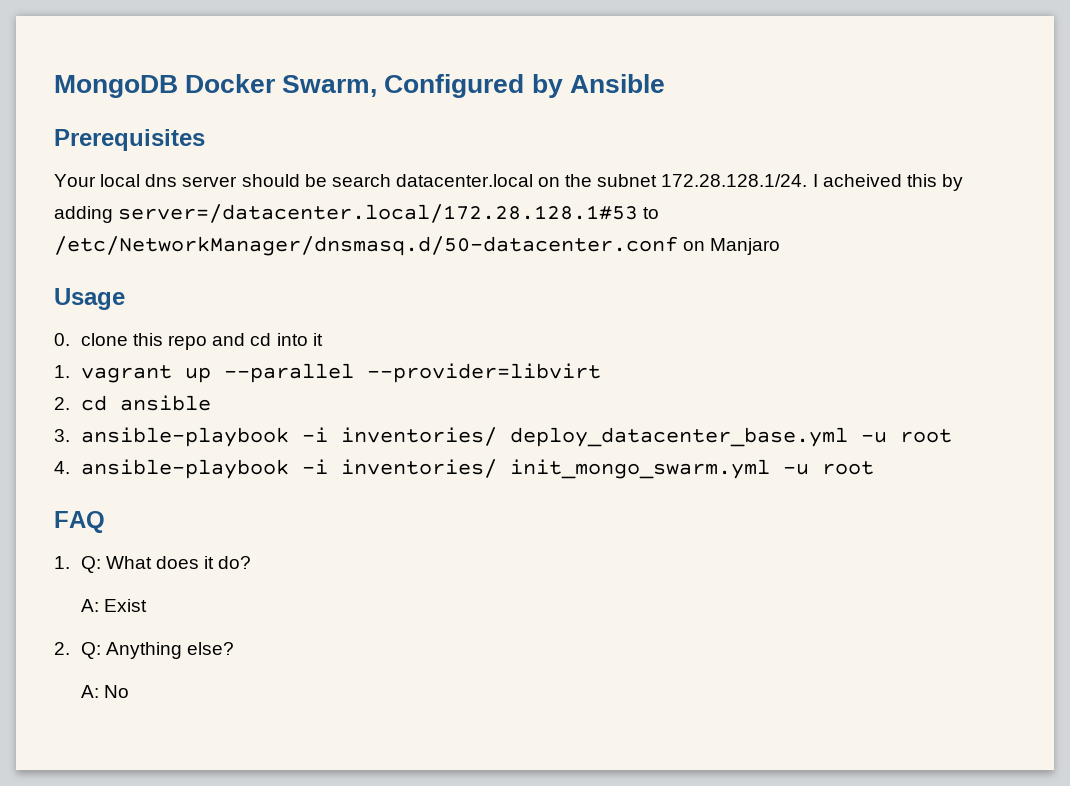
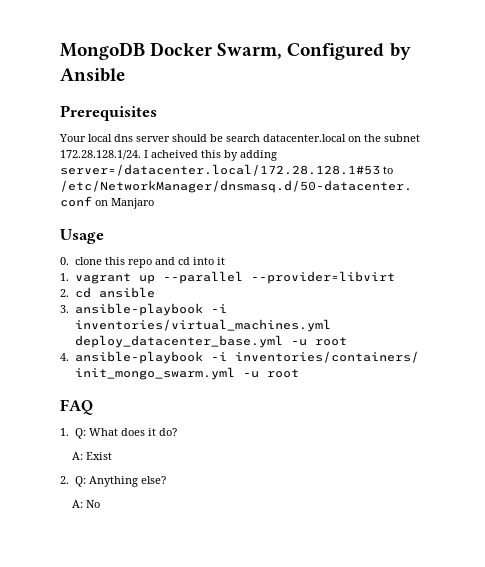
- 3. ansible-playbook -i inventories/ deploy_datacenter_base.yml -u root
+ 3. ansible-playbook -i inventories/virtual_machines.yml deploy_datacenter_base.yml -u root
- 4. ansible-playbook -i inventories/ init_mongo_swarm.yml -u root
+ 4. ansible-playbook -i inventories/containers/ init_mongo_swarm.yml -u root

